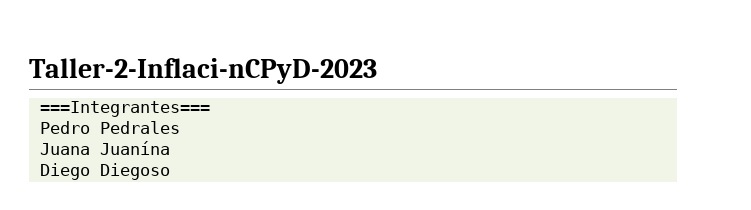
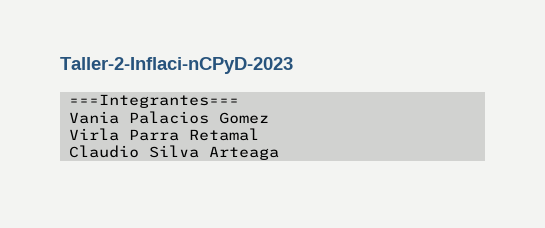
- Pedro Pedrales
- Juana Juanína
- Diego Diegoso
+ Vania Palacios Gomez
+ Virla Parra Retamal
+ Claudio Silva Arteaga

